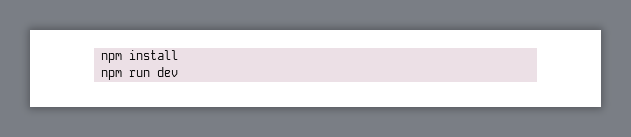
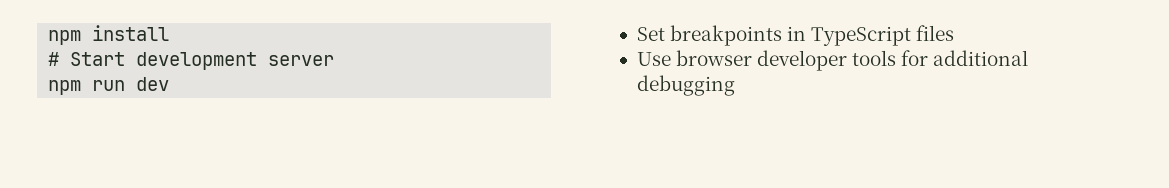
+ # Start development server
+ Set breakpoints in TypeScript files
+ Use browser developer tools for additional debugging

